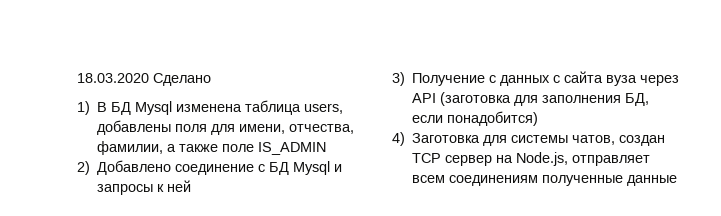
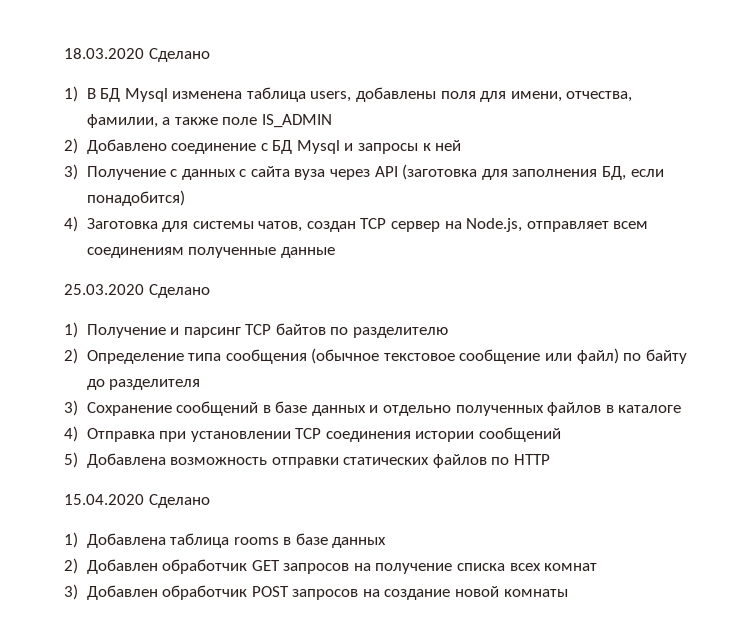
+ 25.03.2020 Сделано
+ 1) Получение и парсинг TCP байтов по разделителю
+ 2) Определение типа сообщения (обычное текстовое сообщение или файл) по байту до разделителя
+ 3) Сохранение сообщений в базе данных и отдельно полученных файлов в каталоге
+ 4) Отправка при установлении TCP соединения истории сообщений
+ 5) Добавлена возможность отправки статических файлов по HTTP
+ 15.04.2020 Сделано
+ 1) Добавлена таблица rooms в базе данных
+ 2) Добавлен обработчик GET запросов на получение списка всех комнат
+ 3) Добавлен обработчик POST запросов на создание новой комнаты

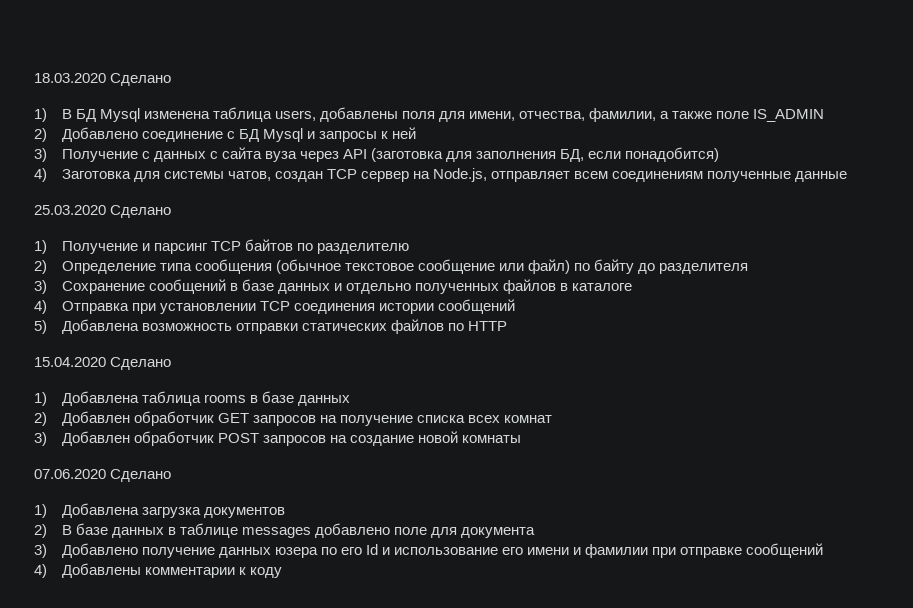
+ 07.06.2020 Сделано
+ 1) Добавлена загрузка документов
+ 2) В базе данных в таблице messages добавлено поле для документа
+ 3) Добавлено получение данных юзера по его Id и использование его имени и фамилии при отправке сообщений
+ 4) Добавлены комментарии к коду

